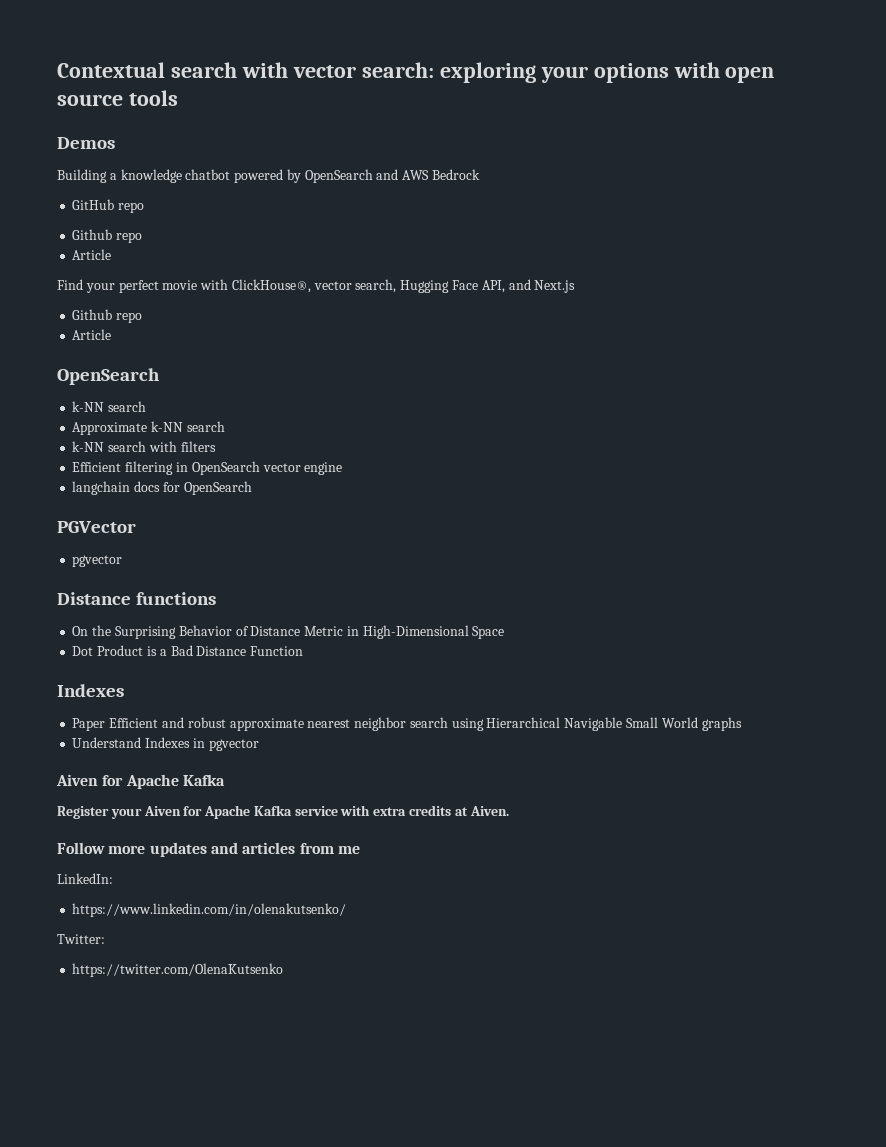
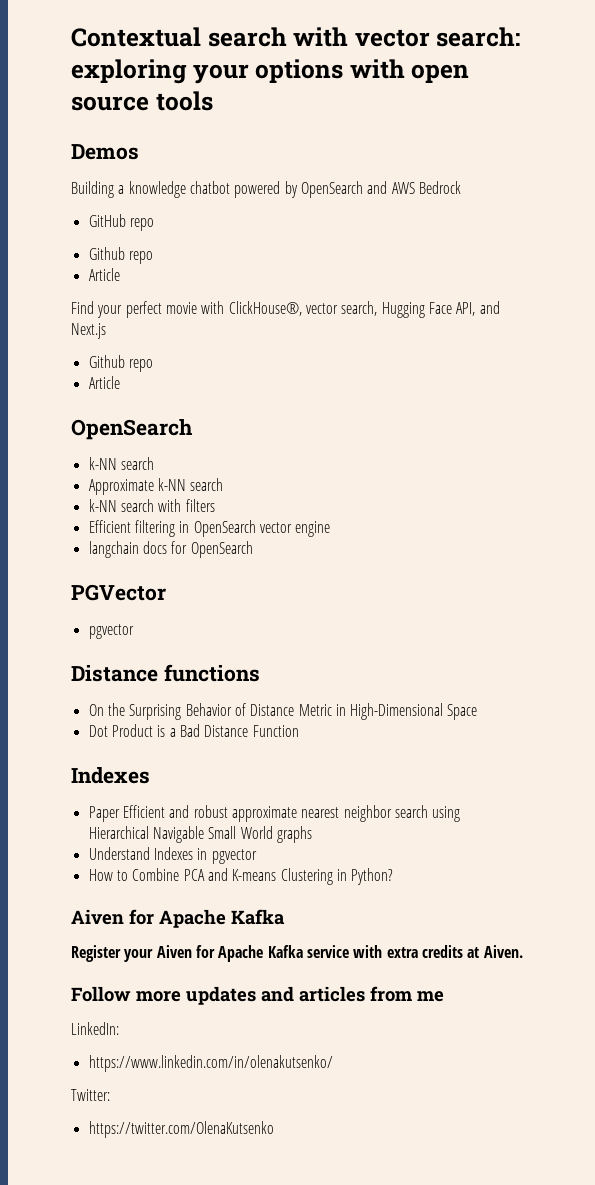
+ How to Combine PCA and K-means Clustering in Python?

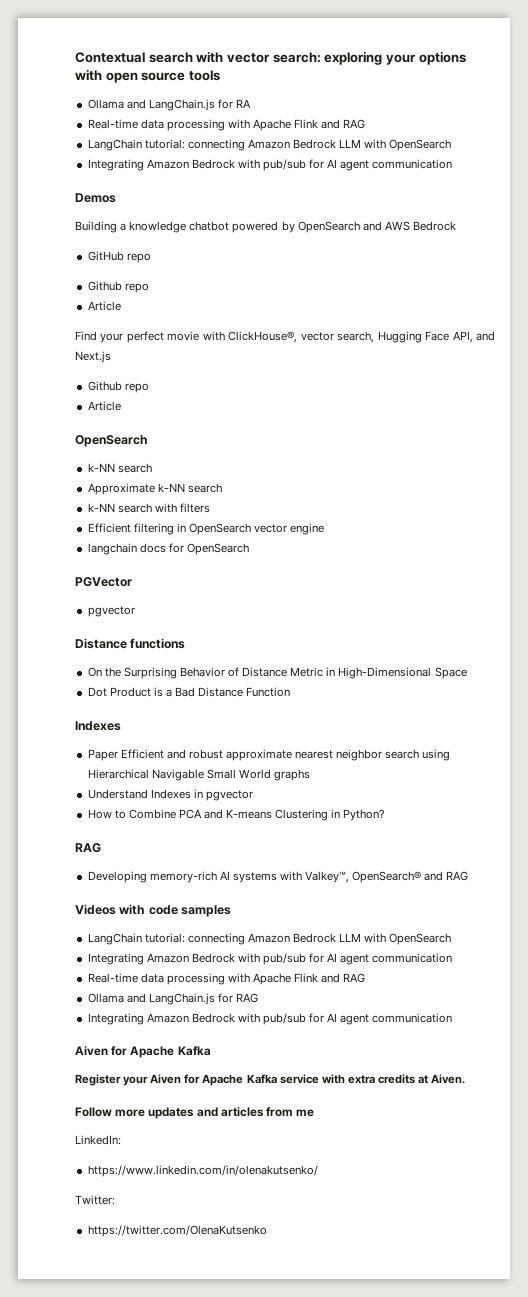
+ Ollama and LangChain.js for RA
+ Real-time data processing with Apache Flink and RAG
+ LangChain tutorial: connecting Amazon Bedrock LLM with OpenSearch
+ Integrating Amazon Bedrock with pub/sub for AI agent communication
  How to Combine PCA and K-means Clustering in Python?
+ RAG
+ Developing memory-rich AI systems with Valkey™, OpenSearch® and RAG
+ Videos with code samples
+ LangChain tutorial: connecting Amazon Bedrock LLM with OpenSearch
+ Integrating Amazon Bedrock with pub/sub for AI agent communication
+ Real-time data processing with Apache Flink and RAG
+ Ollama and LangChain.js for RAG
+ Integrating Amazon Bedrock with pub/sub for AI agent communication

